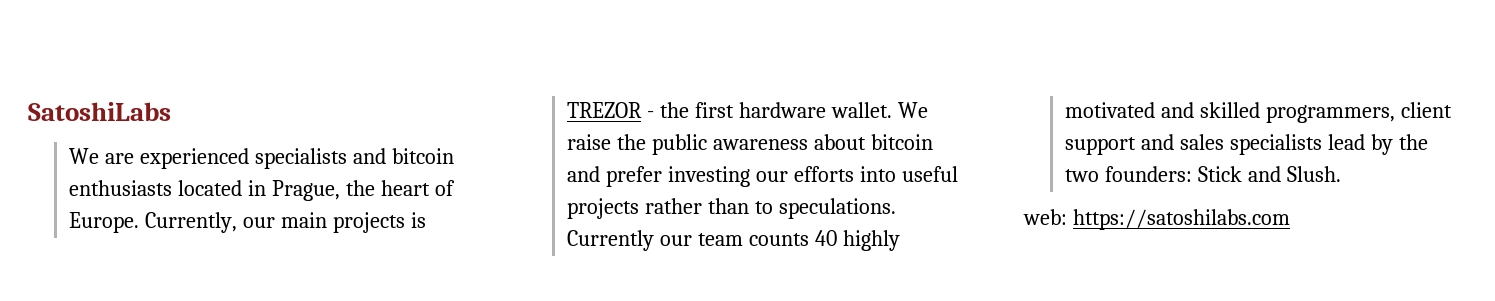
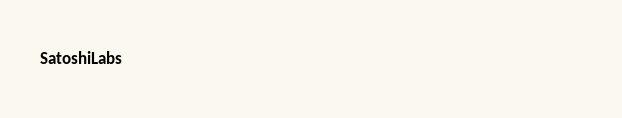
- We are experienced specialists and bitcoin enthusiasts located in Prague, the heart of Europe. Currently, our main projects is TREZOR - the first hardware wallet. We raise the public awareness about bitcoin and prefer investing our efforts into useful projects rather than to speculations. Currently our team counts 40 highly motivated and skilled programmers, client support and sales specialists lead by the two founders: Stick and Slush.
- web: https://satoshilabs.com

